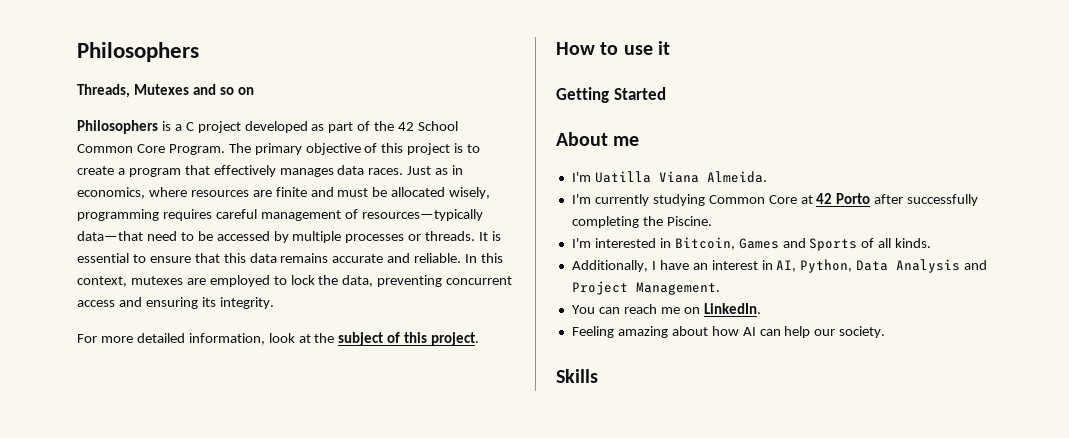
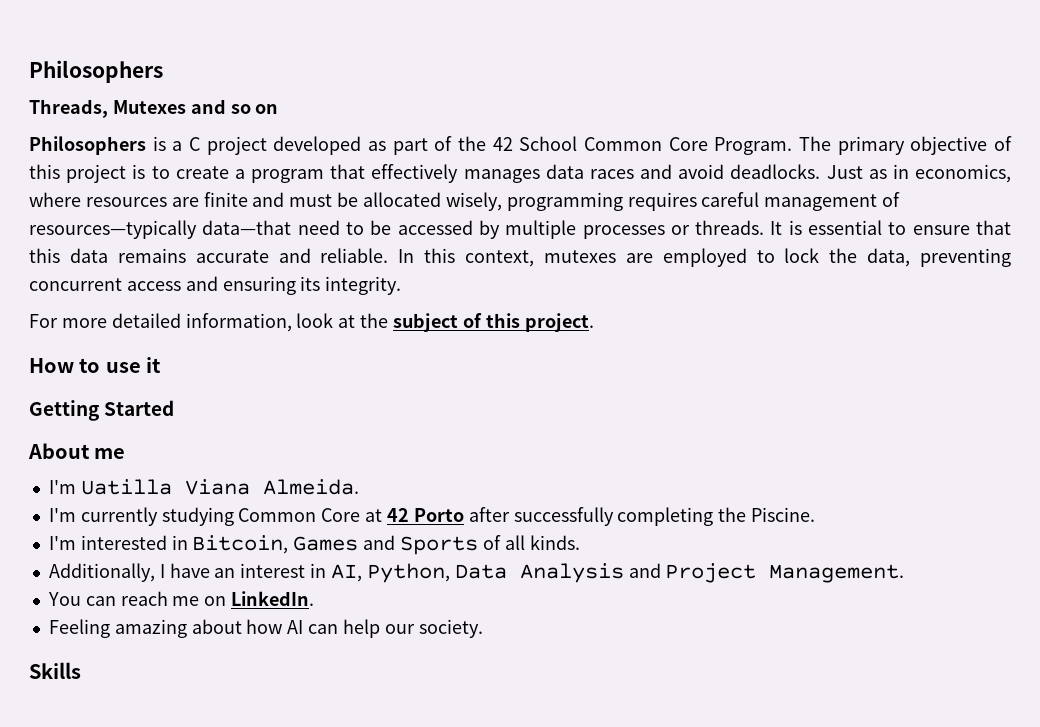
- The primary objective of this project is to create a program that effectively manages data races.
+ The primary objective of this project is to create a program that effectively manages data races and avoid deadlocks.

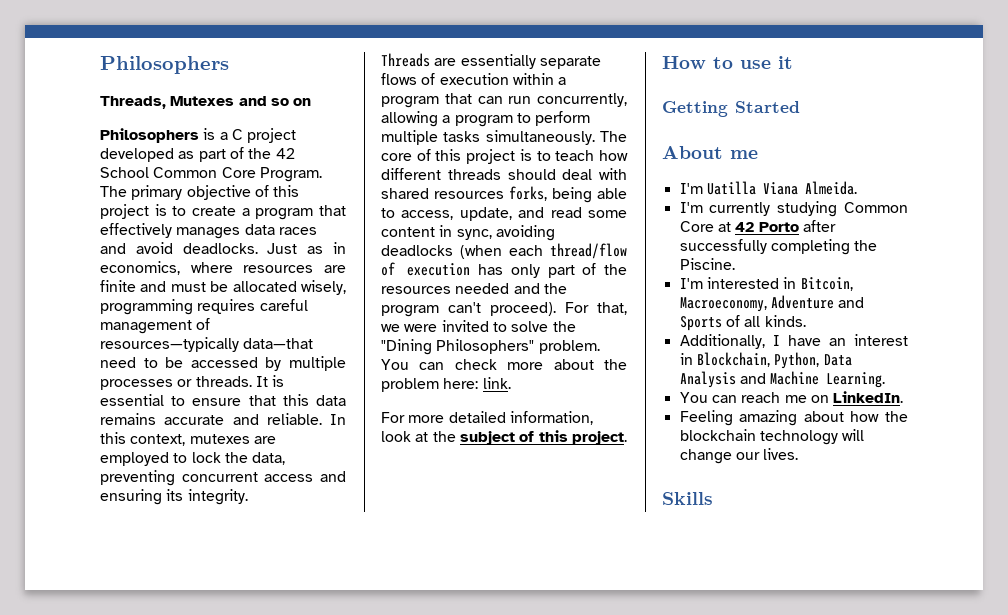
+ Threads are essentially separate flows of execution within a program that can run concurrently, allowing a program to perform multiple tasks simultaneously. The core of this project is to teach how different threads should deal with shared resources forks, being able to access, update, and read some content in sync, avoiding deadlocks (when each thread/flow of execution has only part of the resources needed and the program can't proceed). For that, we were invited to solve the "Dining Philosophers" problem. You can check more about the problem here: link.
- I'm interested in Bitcoin, Games and Sports of all kinds.
+ I'm interested in Bitcoin, Macroeconomy, Adventure and Sports of all kinds.
- Additionally, I have an interest in AI, Python, Data Analysis and Project Management.
+ Additionally, I have an interest in Blockchain, Python, Data Analysis and Machine Learning.
- Feeling amazing about how AI can help our society.
+ Feeling amazing about how the blockchain technology will change our lives.

